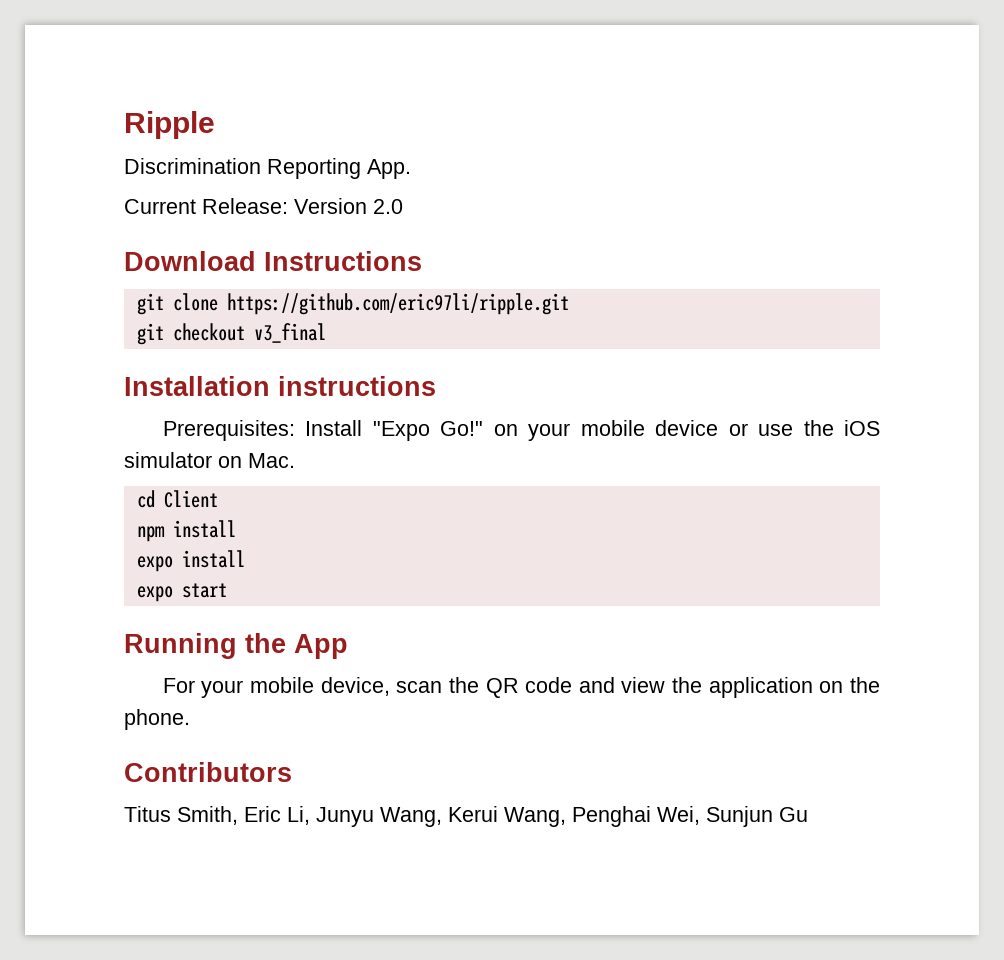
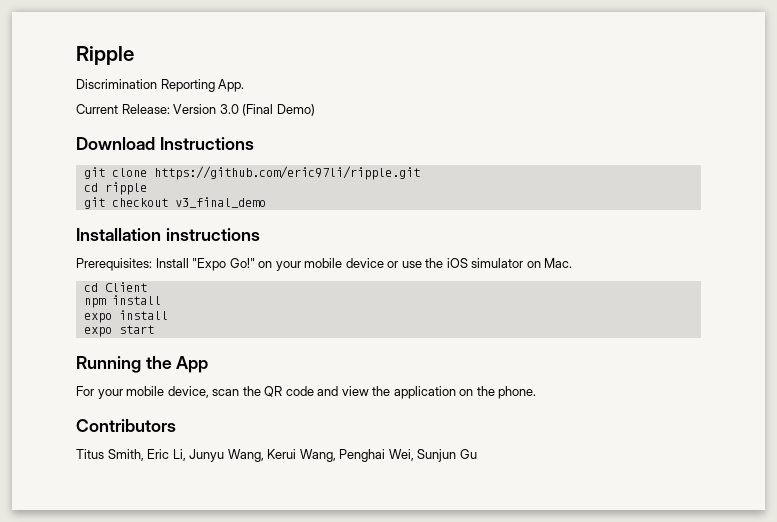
- Current Release: Version 2.0
+ Current Release: Version 3.0 (Final Demo)
+ cd ripple
- git checkout v3_final
+ git checkout v3_final_demo

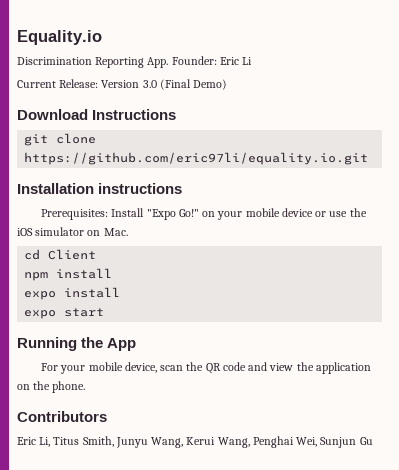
- Ripple
+ Equality.io
- Discrimination Reporting App.
+ Discrimination Reporting App. Founder: Eric Li
- git clone https://github.com/eric97li/ripple.git
- cd ripple
- git checkout v3_final_demo
+ git clone https://github.com/eric97li/equality.io.git
- Titus Smith, Eric Li, Junyu Wang, Kerui Wang, Penghai Wei, Sunjun Gu
+ Eric Li, Titus Smith, Junyu Wang, Kerui Wang, Penghai Wei, Sunjun Gu

